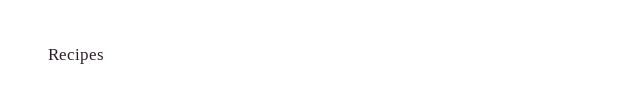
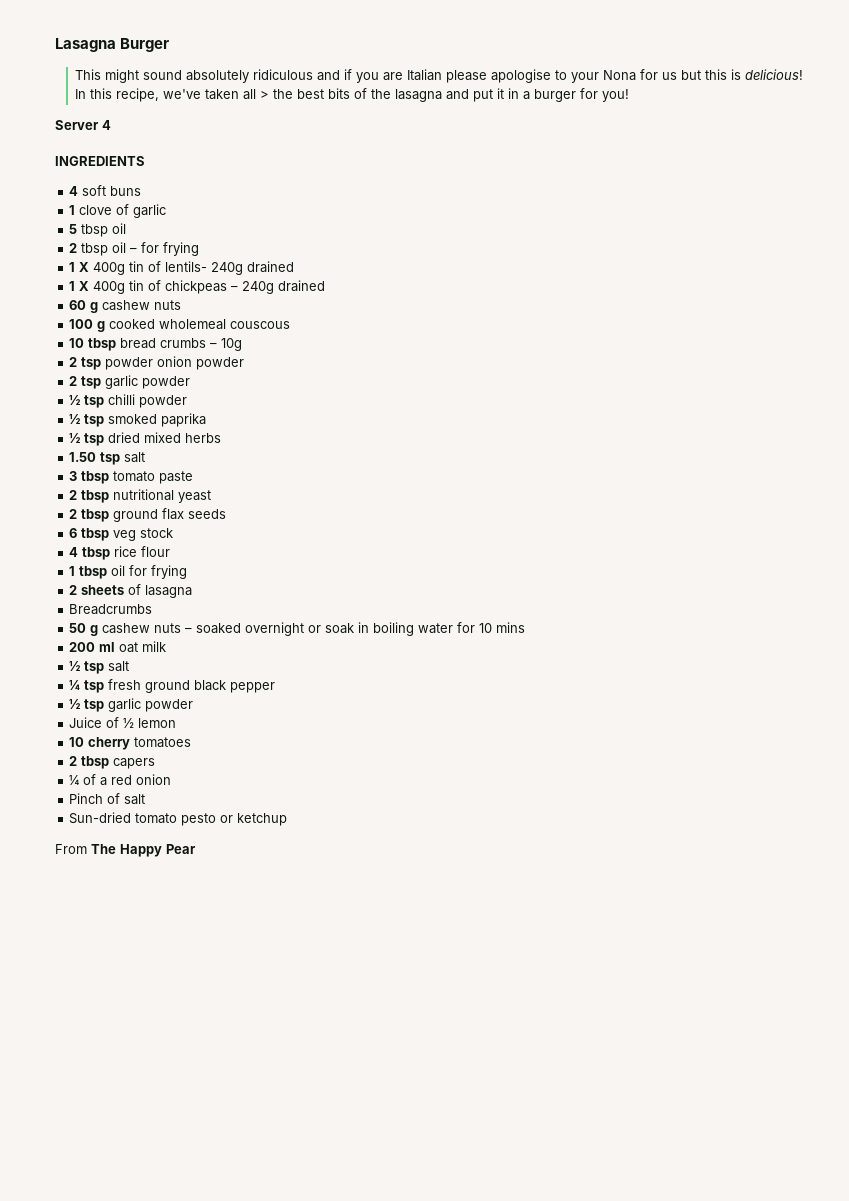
- Recipes
+ Lasagna Burger
+ This might sound absolutely ridiculous and if you are Italian please apologise to your Nona for us but this is delicious! In this recipe, we've taken all > the best bits of the lasagna and put it in a burger for you!
+ Server 4
+ INGREDIENTS
+ 4 soft buns
+ 1 clove of garlic
+ 5 tbsp oil
+ 2 tbsp oil – for frying
+ 1 X 400g tin of lentils- 240g drained
+ 1 X 400g tin of chickpeas – 240g drained
+ 60 g cashew nuts
+ 100 g cooked wholemeal couscous
+ 10 tbsp bread crumbs – 10g
+ 2 tsp powder onion powder
+ 2 tsp garlic powder
+ ½ tsp chilli powder
+ ½ tsp smoked paprika
+ ½ tsp dried mixed herbs
+ 1.50 tsp salt
+ 3 tbsp tomato paste
+ 2 tbsp nutritional yeast
+ 2 tbsp ground flax seeds
+ 6 tbsp veg stock
+ 4 tbsp rice flour
+ 1 tbsp oil for frying
+ 2 sheets of lasagna
+ Breadcrumbs
+ 50 g cashew nuts – soaked overnight or soak in boiling water for 10 mins
+ 200 ml oat milk
+ ½ tsp salt
+ ¼ tsp fresh ground black pepper
+ ½ tsp garlic powder
+ Juice of ½ lemon
+ 10 cherry tomatoes
+ 2 tbsp capers
+ ¼ of a red onion
+ Pinch of salt
+ Sun-dried tomato pesto or ketchup
+ From The Happy Pear

